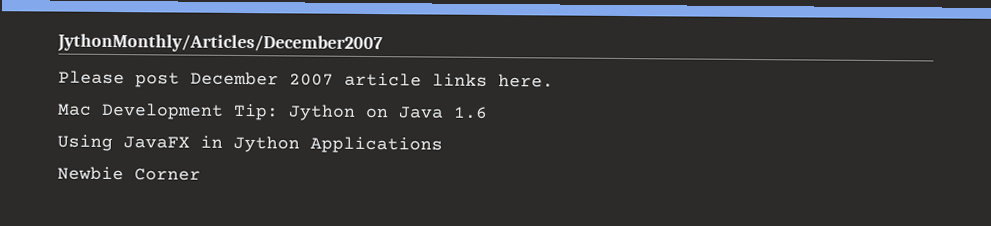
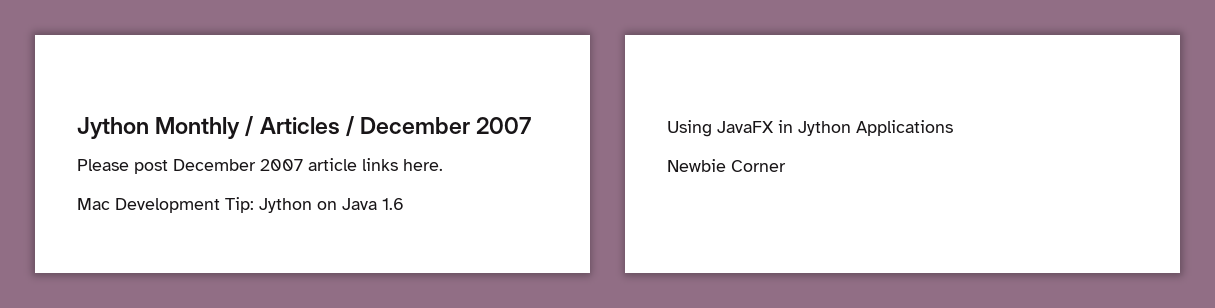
- JythonMonthly/Articles/December2007
+ Jython Monthly / Articles / December 2007

